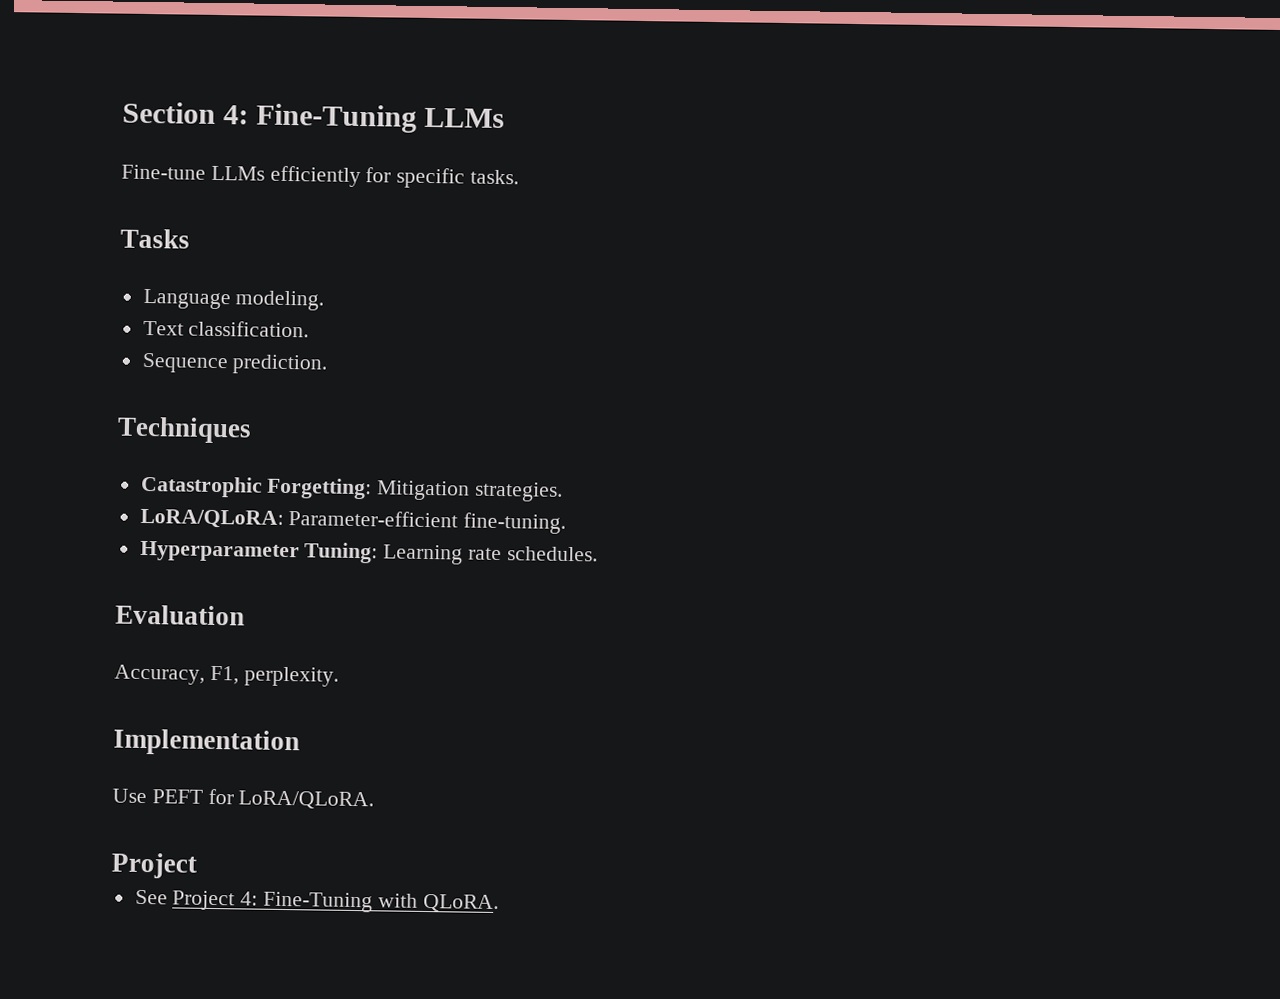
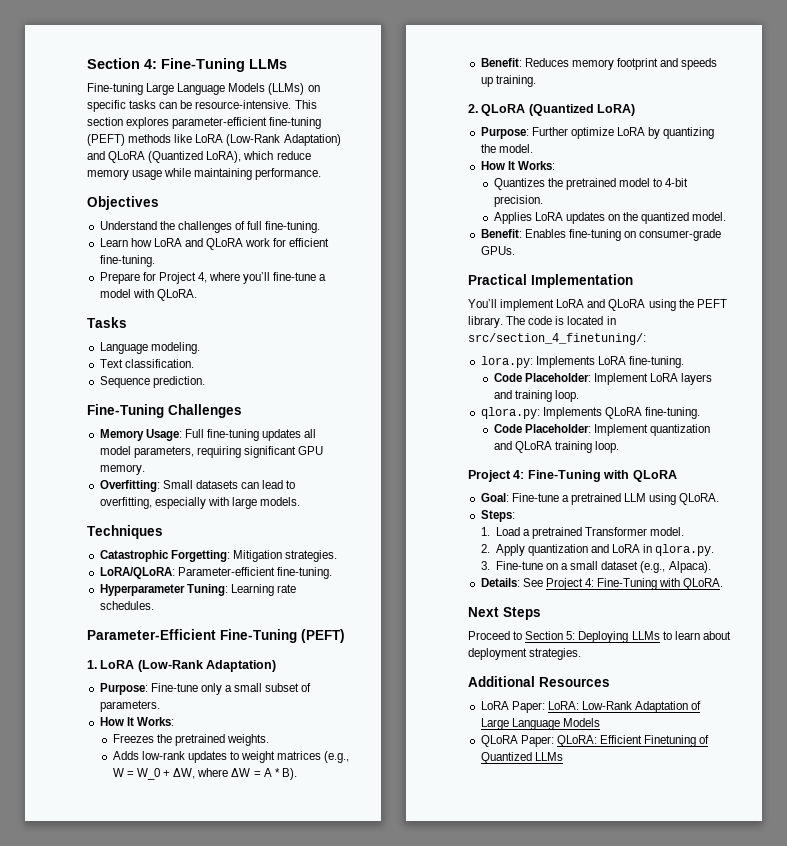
- Fine-tune LLMs efficiently for specific tasks.
+ Fine-tuning Large Language Models (LLMs) on specific tasks can be resource-intensive. This section explores parameter-efficient fine-tuning (PEFT) methods like LoRA (Low-Rank Adaptation) and QLoRA (Quantized LoRA), which reduce memory usage while maintaining performance.
+ Objectives
+ Understand the challenges of full fine-tuning.
+ Learn how LoRA and QLoRA work for efficient fine-tuning.
+ Prepare for Project 4, where you’ll fine-tune a model with QLoRA.
+ Fine-Tuning Challenges
+ Memory Usage: Full fine-tuning updates all model parameters, requiring significant GPU memory.
+ Overfitting: Small datasets can lead to overfitting, especially with large models.
- Evaluation
- Accuracy, F1, perplexity.
- Implementation
- Use PEFT for LoRA/QLoRA.
- Project
- See Project 4: Fine-Tuning with QLoRA.
+ Parameter-Efficient Fine-Tuning (PEFT)
+ 1. LoRA (Low-Rank Adaptation)
+ Purpose: Fine-tune only a small subset of parameters.
+ How It Works:
+ Freezes the pretrained weights.
+ Adds low-rank updates to weight matrices (e.g., W = W_0 + ΔW, where ΔW = A * B).
+ Benefit: Reduces memory footprint and speeds up training.
+ 2. QLoRA (Quantized LoRA)
+ Purpose: Further optimize LoRA by quantizing the model.
+ How It Works:
+ Quantizes the pretrained model to 4-bit precision.
+ Applies LoRA updates on the quantized model.
+ Benefit: Enables fine-tuning on consumer-grade GPUs.
+ Practical Implementation
+ You’ll implement LoRA and QLoRA using the PEFT library. The code is located in src/section_4_finetuning/:
+ lora.py: Implements LoRA fine-tuning.
+ Code Placeholder: Implement LoRA layers and training loop.
+ qlora.py: Implements QLoRA fine-tuning.
+ Code Placeholder: Implement quantization and QLoRA training loop.
+ Project 4: Fine-Tuning with QLoRA
+ Goal: Fine-tune a pretrained LLM using QLoRA.
+ Steps:
+ 1. Load a pretrained Transformer model.
+ 2. Apply quantization and LoRA in qlora.py.
+ 3. Fine-tune on a small dataset (e.g., Alpaca).
+ Details: See Project 4: Fine-Tuning with QLoRA.
+ Next Steps
+ Proceed to Section 5: Deploying LLMs to learn about deployment strategies.
+ Additional Resources
+ LoRA Paper: LoRA: Low-Rank Adaptation of Large Language Models
+ QLoRA Paper: QLoRA: Efficient Finetuning of Quantized LLMs

